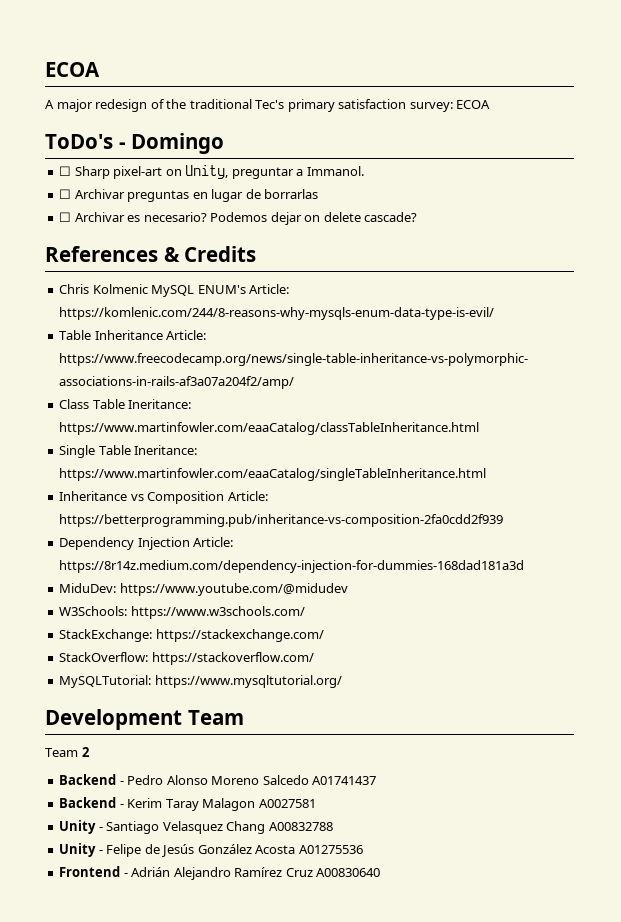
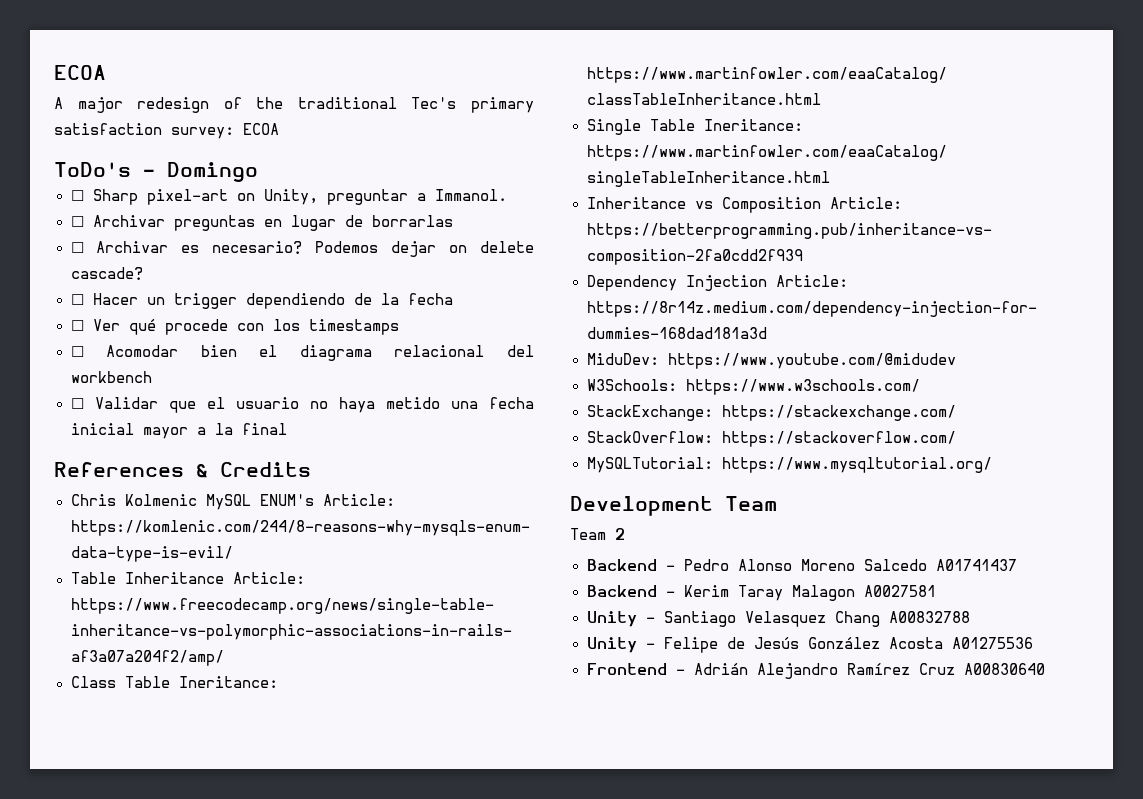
+ ☐ Hacer un trigger dependiendo de la fecha
+ ☐ Ver qué procede con los timestamps
+ ☐ Acomodar bien el diagrama relacional del workbench
+ ☐ Validar que el usuario no haya metido una fecha inicial mayor a la final

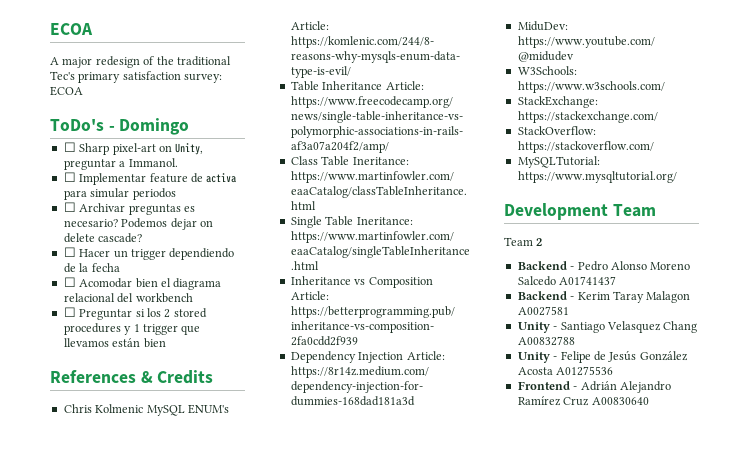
- ☐ Archivar preguntas en lugar de borrarlas
- ☐ Archivar es necesario?
+ ☐ Implementar feature de activa para simular periodos
+ ☐ Archivar preguntas es necesario?
- ☐ Ver qué procede con los timestamps
- ☐ Validar que el usuario no haya metido una fecha inicial mayor a la final
+ ☐ Preguntar si los 2 stored procedures y 1 trigger que llevamos están bien

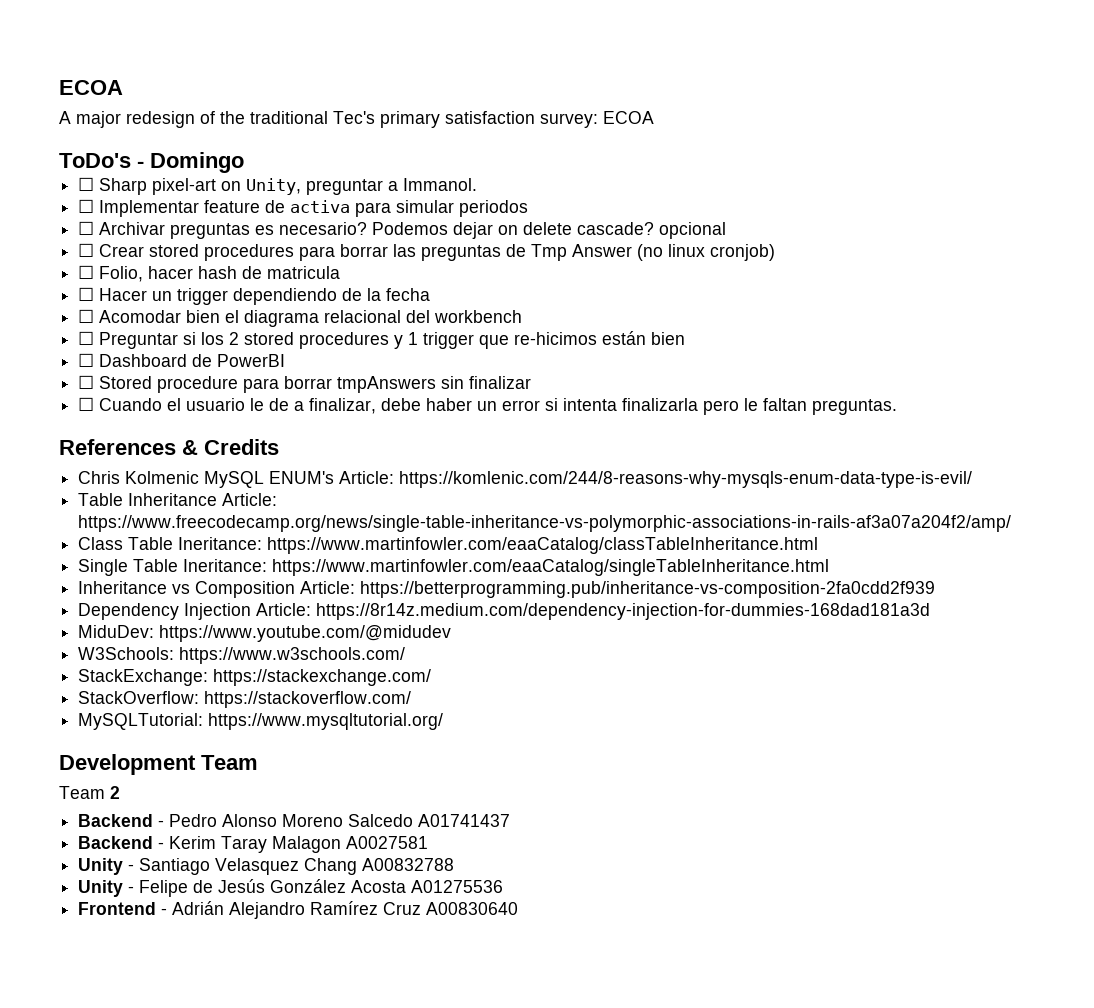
- Podemos dejar on delete cascade?
+ Podemos dejar on delete cascade? opcional
+ ☐ Crear stored procedures para borrar las preguntas de Tmp Answer (no linux cronjob)
+ ☐ Folio, hacer hash de matricula
- ☐ Preguntar si los 2 stored procedures y 1 trigger que llevamos están bien
+ ☐ Preguntar si los 2 stored procedures y 1 trigger que re-hicimos están bien
+ ☐ Dashboard de PowerBI
+ ☐ Stored procedure para borrar tmpAnswers sin finalizar
+ ☐ Cuando el usuario le de a finalizar, debe haber un error si intenta finalizarla pero le faltan preguntas.

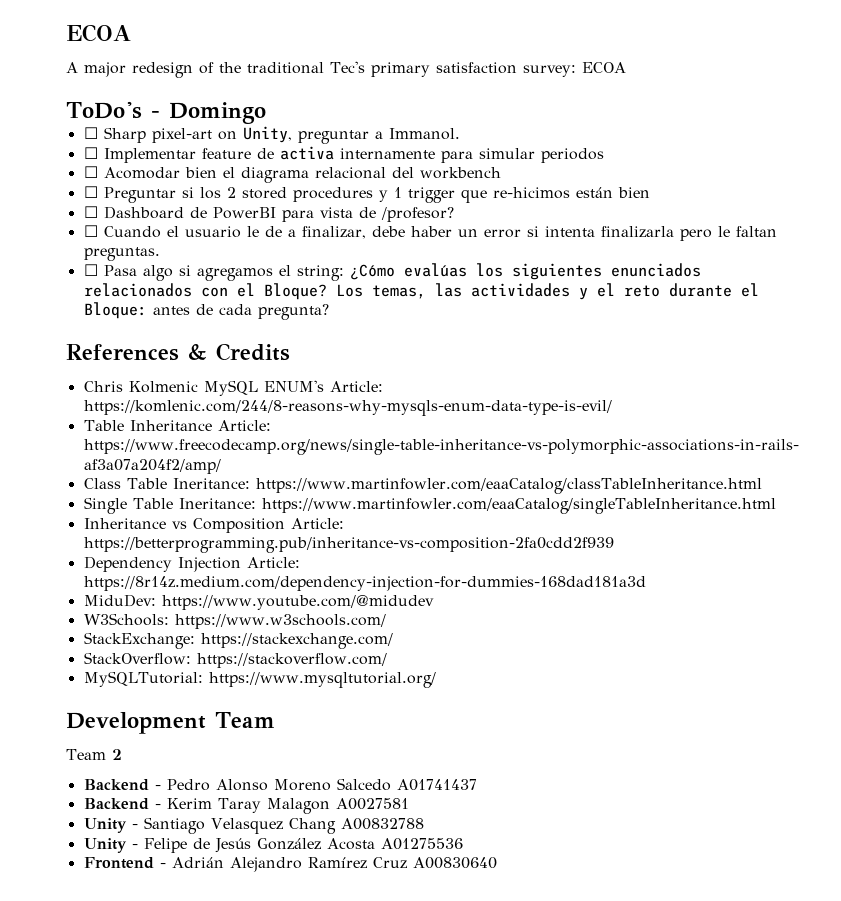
- ☐ Implementar feature de activa para simular periodos
+ ☐ Implementar feature de activa internamente para simular periodos
- ☐ Archivar preguntas es necesario? Podemos dejar on delete cascade? opcional
- ☐ Crear stored procedures para borrar las preguntas de Tmp Answer (no linux cronjob)
- ☐ Folio, hacer hash de matricula
- ☐ Hacer un trigger dependiendo de la fecha
- ☐ Dashboard de PowerBI
- ☐ Stored procedure para borrar tmpAnswers sin finalizar
+ ☐ Dashboard de PowerBI para vista de /profesor?
+ ☐ Pasa algo si agregamos el string: ¿Cómo evalúas los siguientes enunciados relacionados con el Bloque? Los temas, las actividades y el reto durante el Bloque: antes de cada pregunta?

